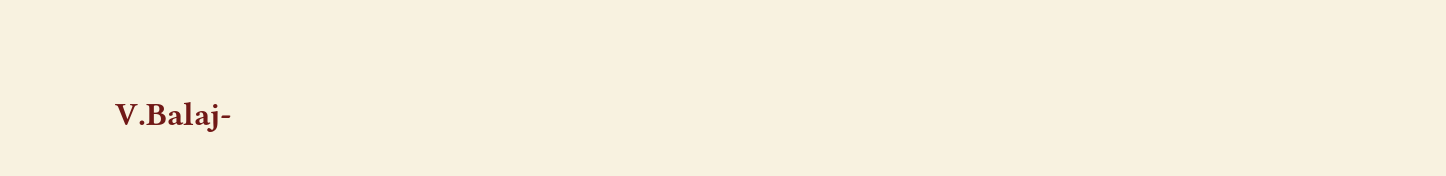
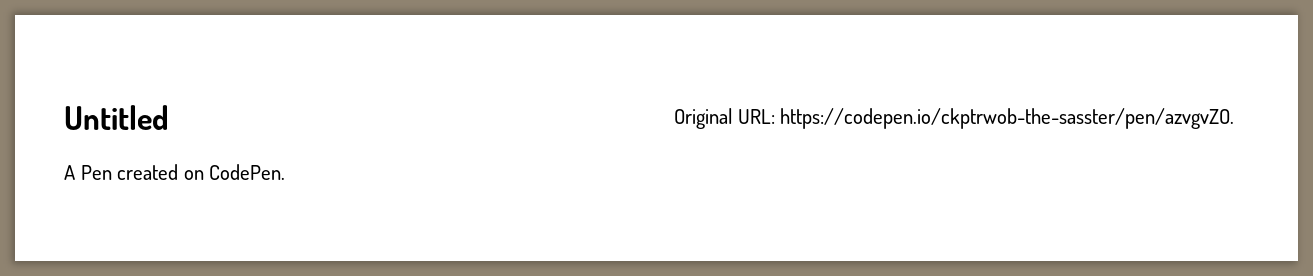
- V.Balaj-
+ Untitled
+ A Pen created on CodePen.
+ Original URL: https://codepen.io/ckptrwob-the-sasster/pen/azvgvZO.

